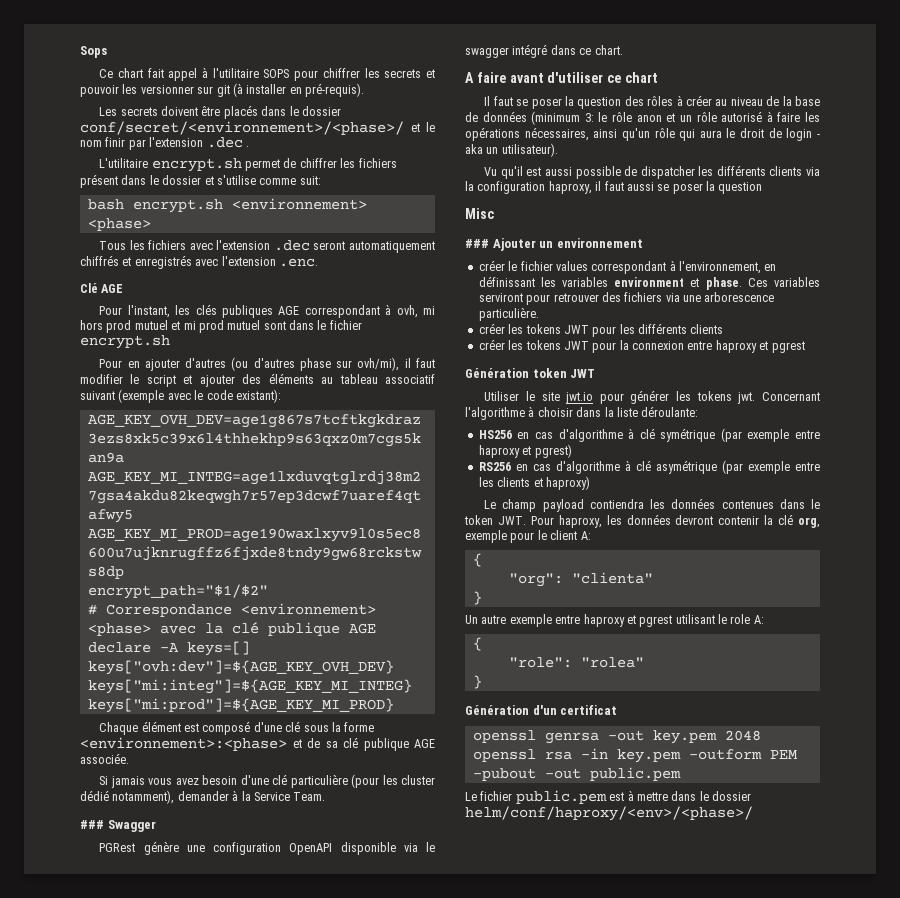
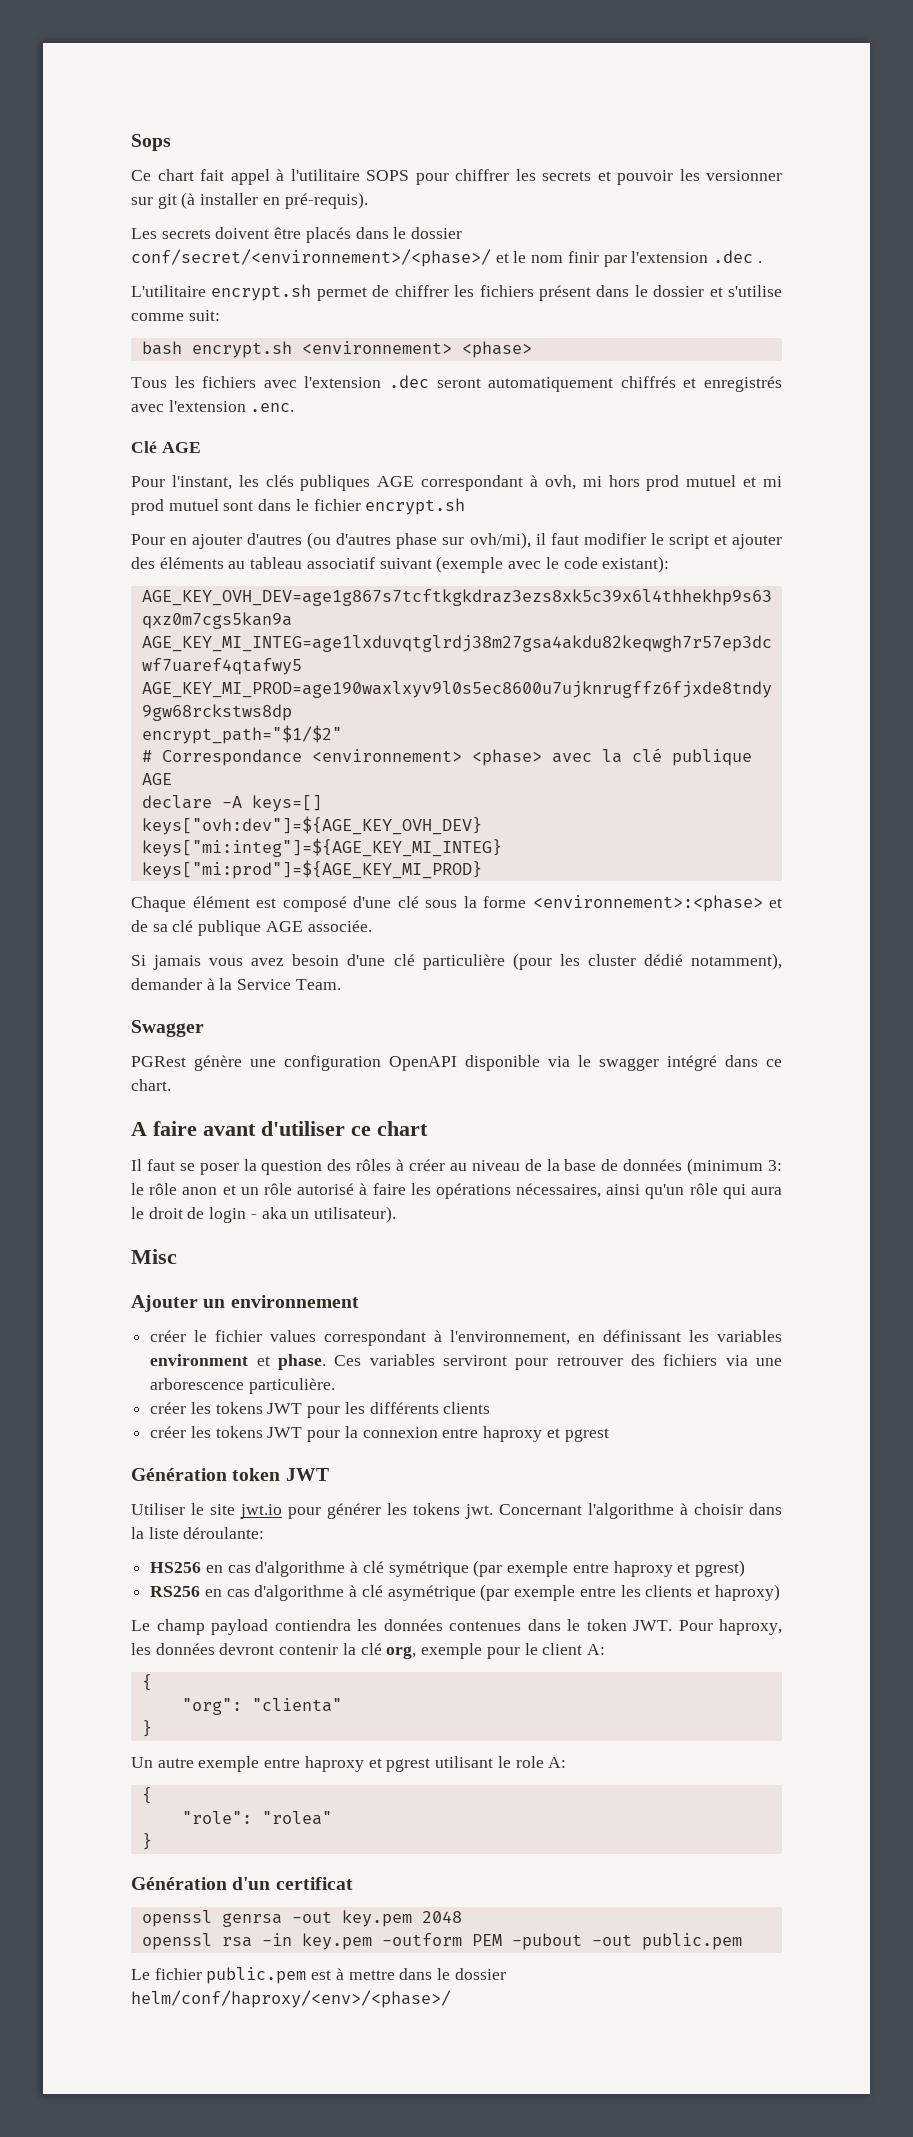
- ### Swagger
+ Swagger
- Vu qu'il est aussi possible de dispatcher les différents clients via la configuration haproxy, il faut aussi se poser la question
- ### Ajouter un environnement
+ Ajouter un environnement

